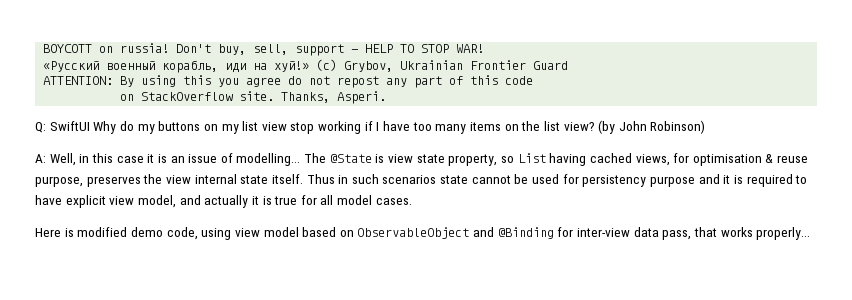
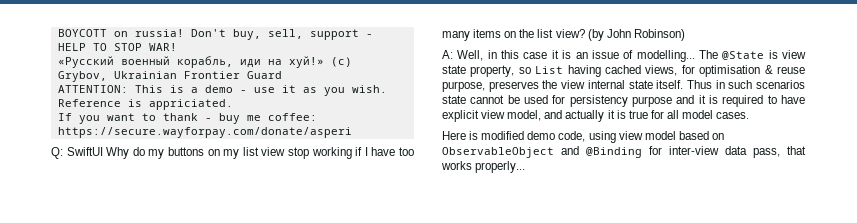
- ATTENTION: By using this you agree do not repost any part of this code
- on StackOverflow site. Thanks, Asperi.
+ ATTENTION: This is a demo - use it as you wish. Reference is appriciated.
+ If you want to thank - buy me coffee: https://secure.wayforpay.com/donate/asperi

